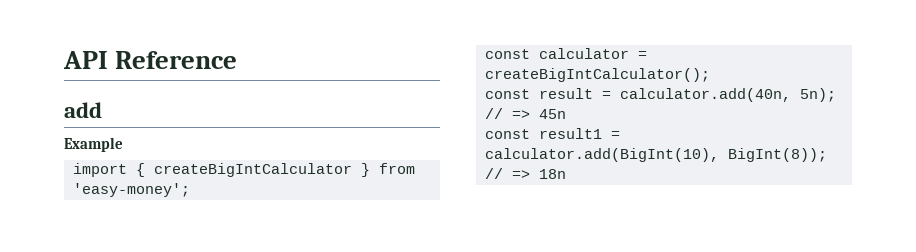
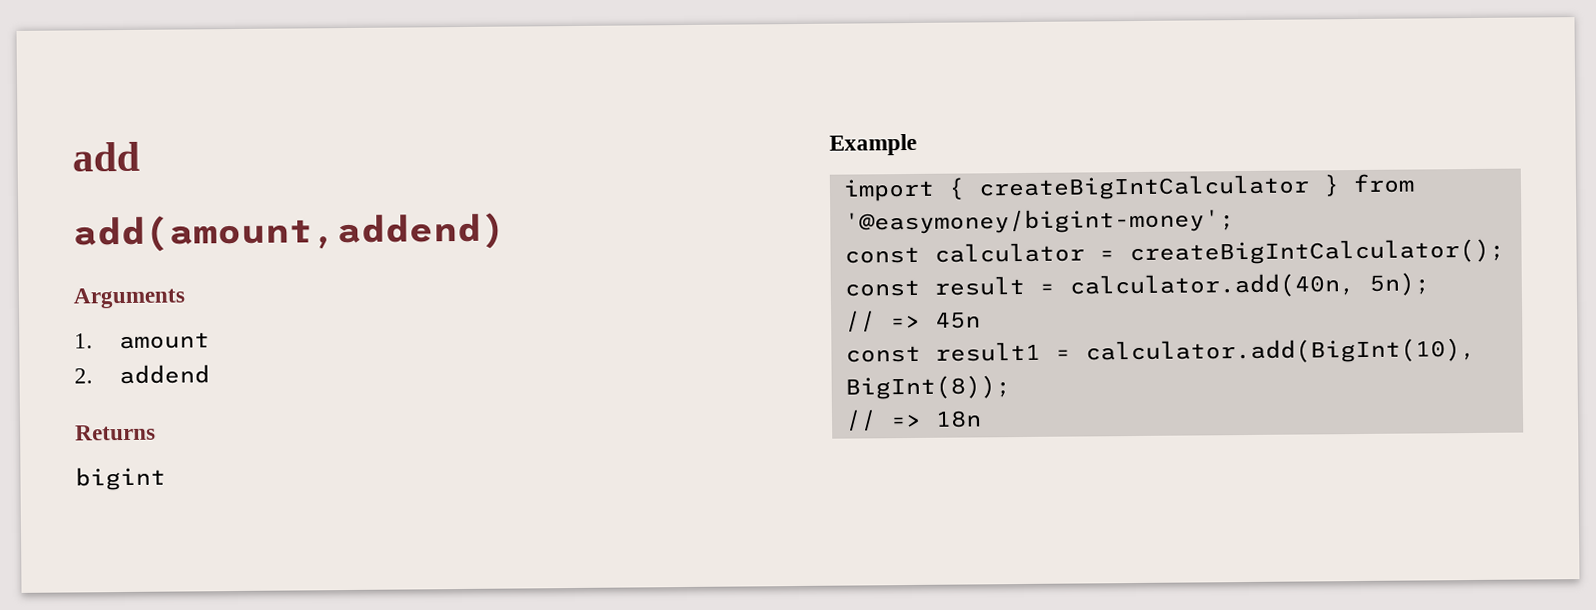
- API Reference
  add
+ add(amount,addend)
+ Arguments
+ 1. amount
+ 2. addend
+ Returns
+ bigint
- import { createBigIntCalculator } from 'easy-money';
+ import { createBigIntCalculator } from '@easymoney/bigint-money';

